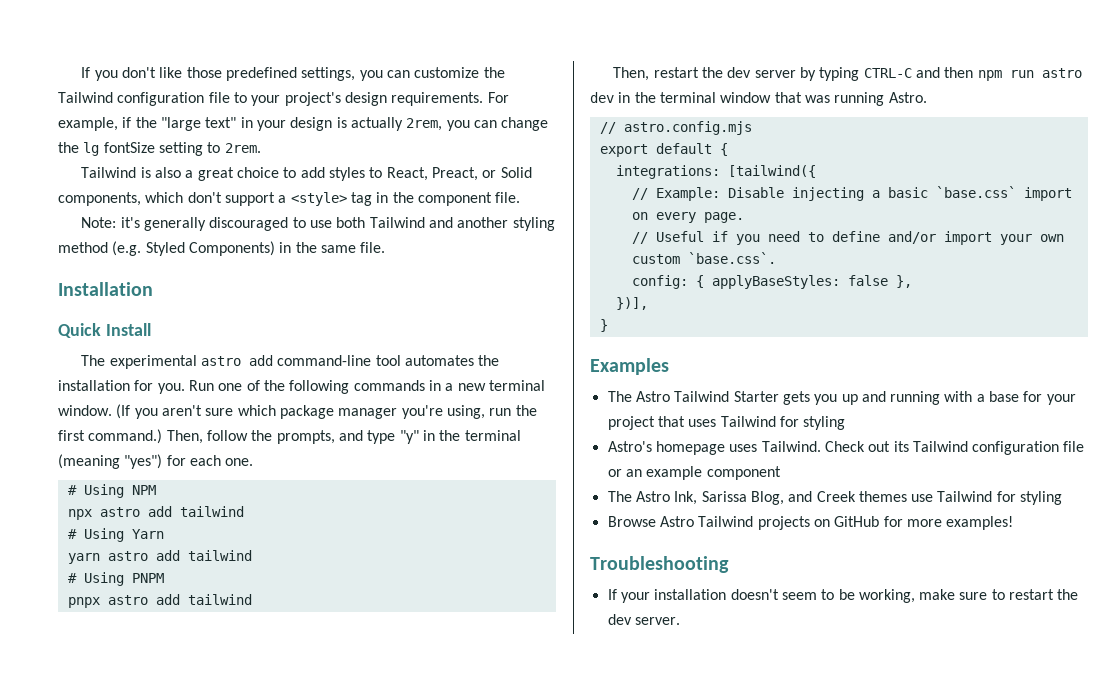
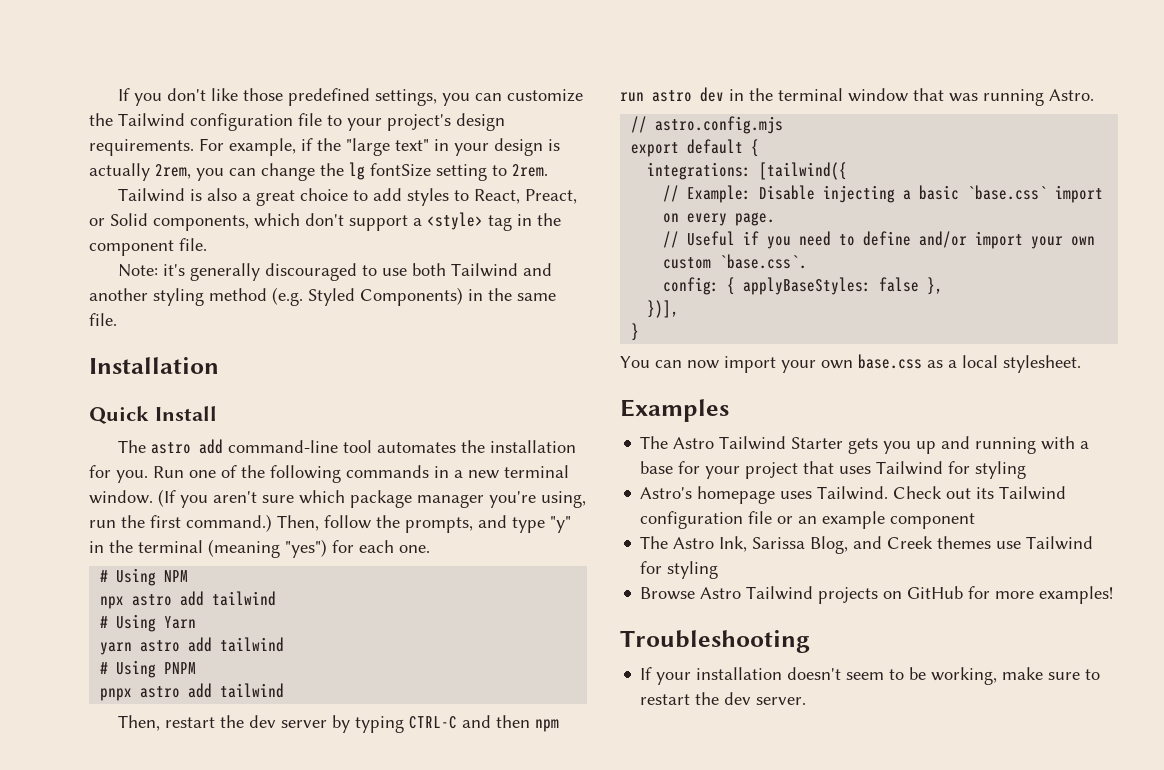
- The experimental astro add command-line tool automates the installation for you.
+ The astro add command-line tool automates the installation for you.
+ You can now import your own base.css as a local stylesheet.

